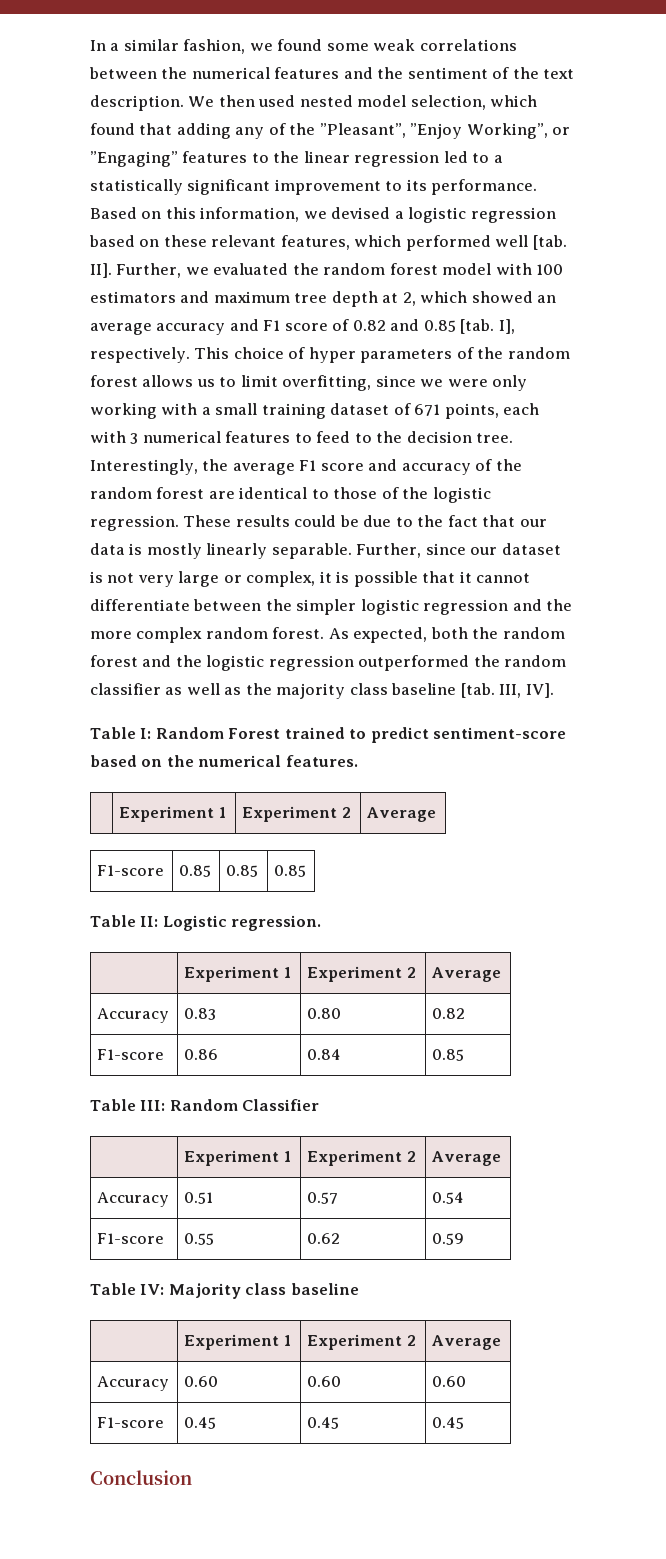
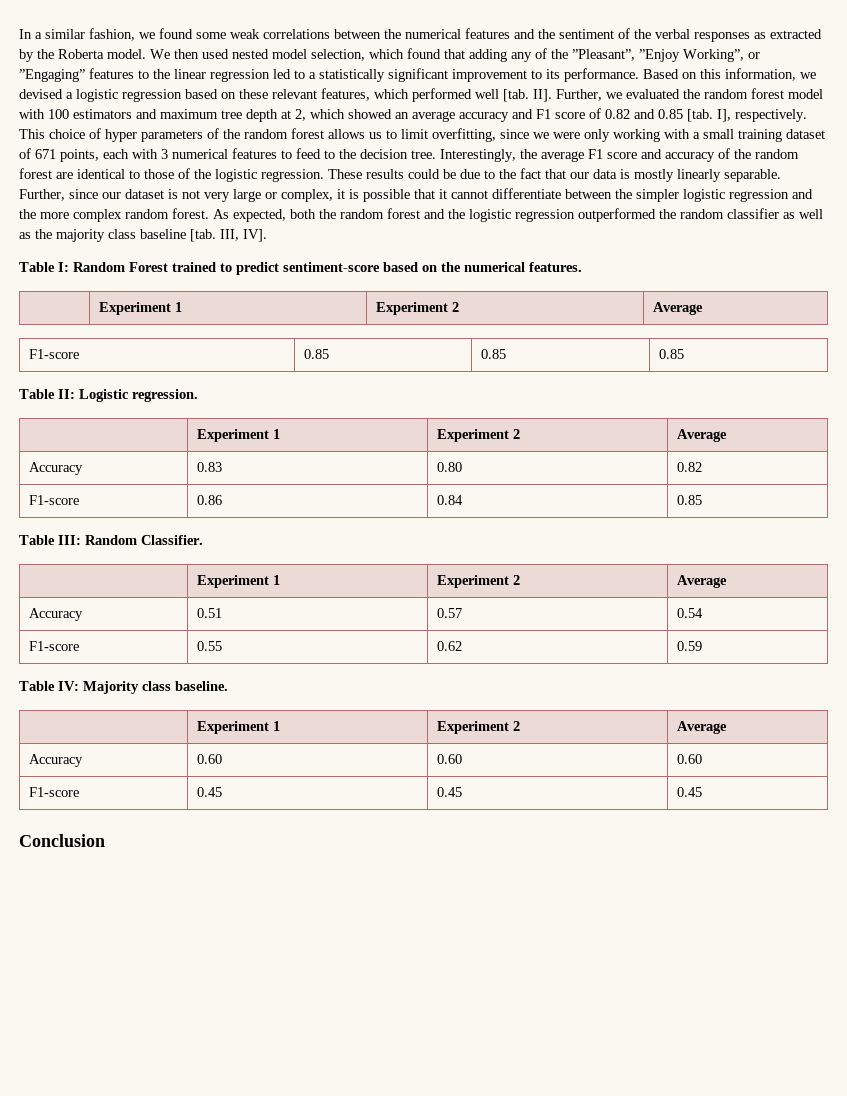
- In a similar fashion, we found some weak correlations between the numerical features and the sentiment of the text description.
+ In a similar fashion, we found some weak correlations between the numerical features and the sentiment of the verbal responses as extracted by the Roberta model.
- Table III: Random Classifier
+ Table III: Random Classifier.
- Table IV: Majority class baseline
+ Table IV: Majority class baseline.

